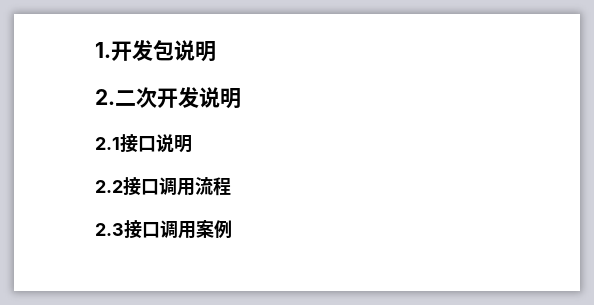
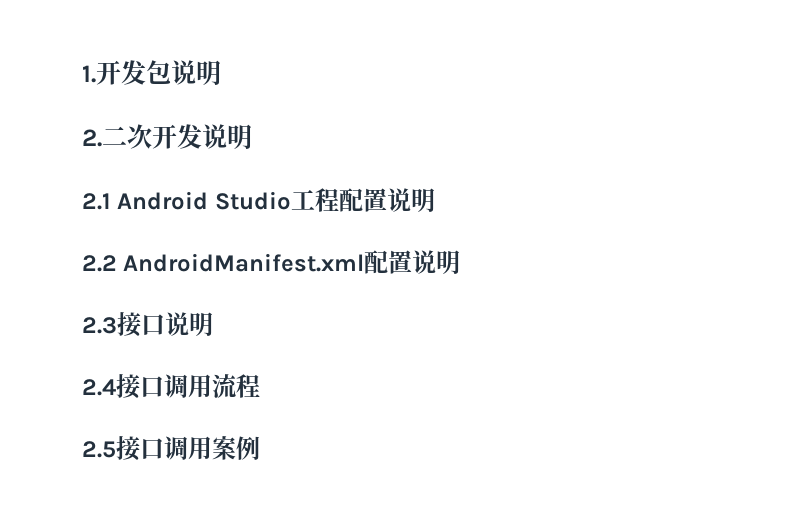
- 2.1接口说明
+ 2.1 Android Studio工程配置说明
+ 2.2 AndroidManifest.xml配置说明
+ 2.3接口说明
- 2.2接口调用流程
+ 2.4接口调用流程
- 2.3接口调用案例
+ 2.5接口调用案例

